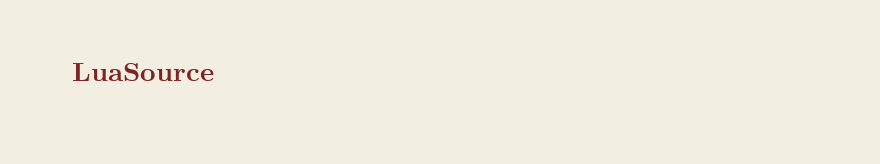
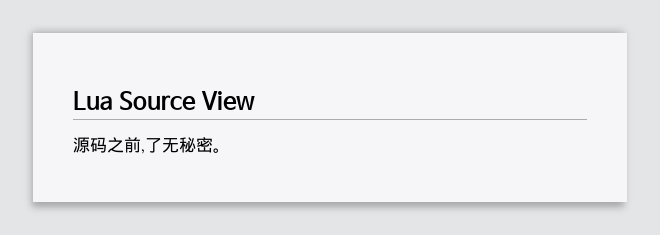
- LuaSource
+ Lua Source View
+ 源码之前,了无秘密。

